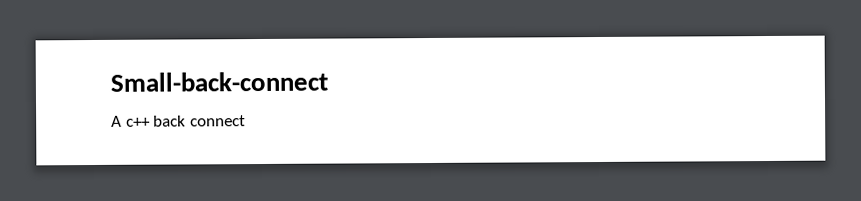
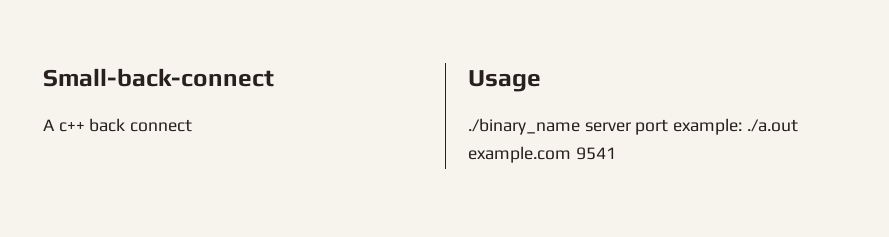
+ Usage
+ ./binary_name server port example: ./a.out example.com 9541

